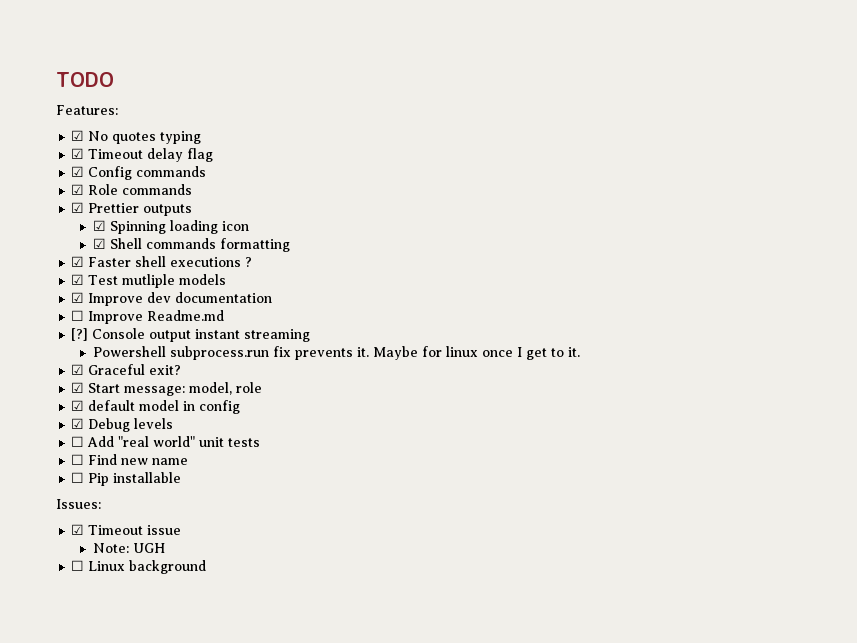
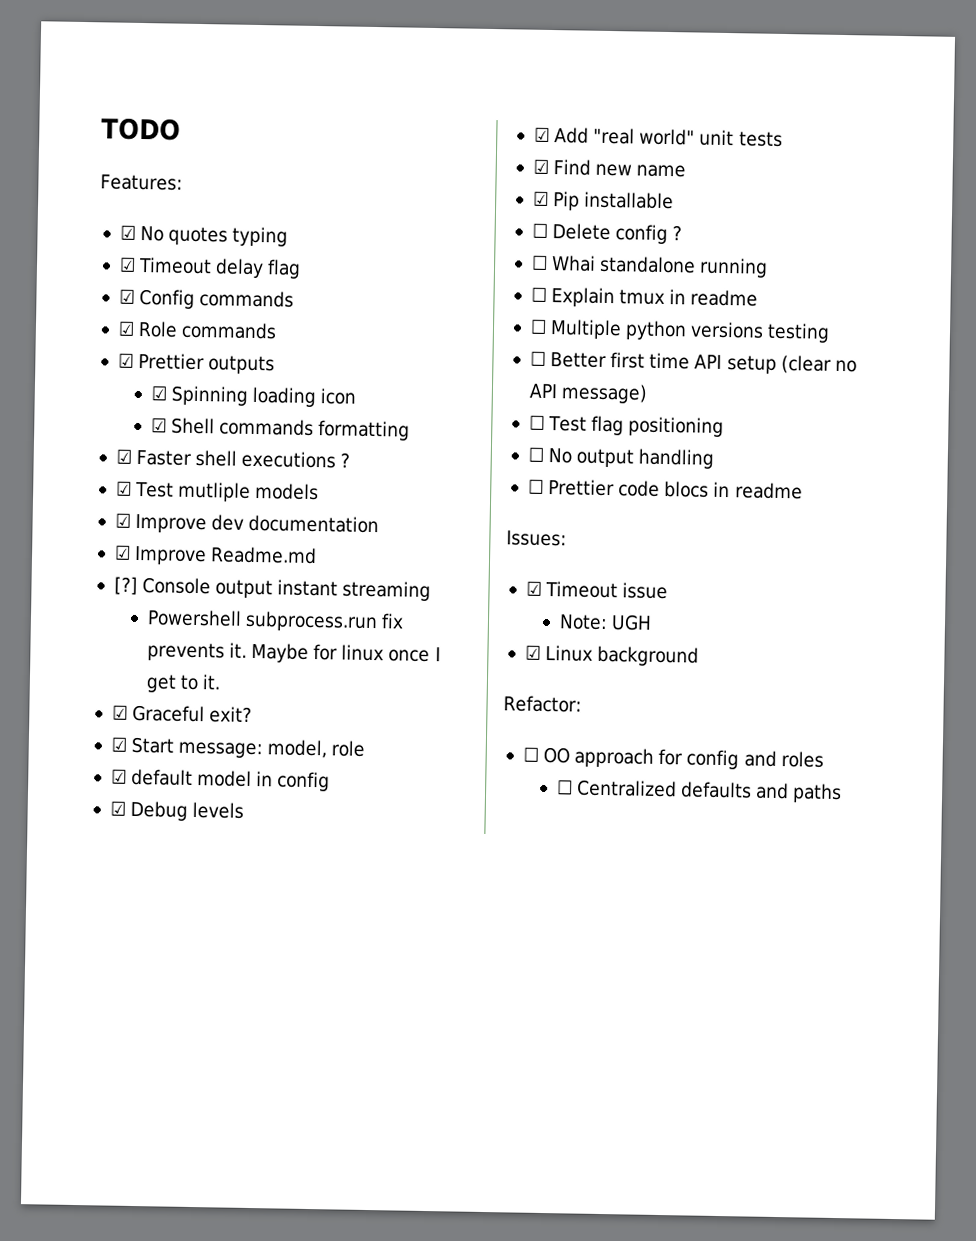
- ☐ Improve Readme.md
+ ☑ Improve Readme.md
- ☐ Add "real world" unit tests
+ ☑ Add "real world" unit tests
- ☐ Find new name
+ ☑ Find new name
- ☐ Pip installable
+ ☑ Pip installable
+ ☐ Delete config ?
+ ☐ Whai standalone running
+ ☐ Explain tmux in readme
+ ☐ Multiple python versions testing
+ ☐ Better first time API setup (clear no API message)
+ ☐ Test flag positioning
+ ☐ No output handling
+ ☐ Prettier code blocs in readme
- ☐ Linux background
+ ☑ Linux background
+ Refactor:
+ ☐ OO approach for config and roles
+ ☐ Centralized defaults and paths

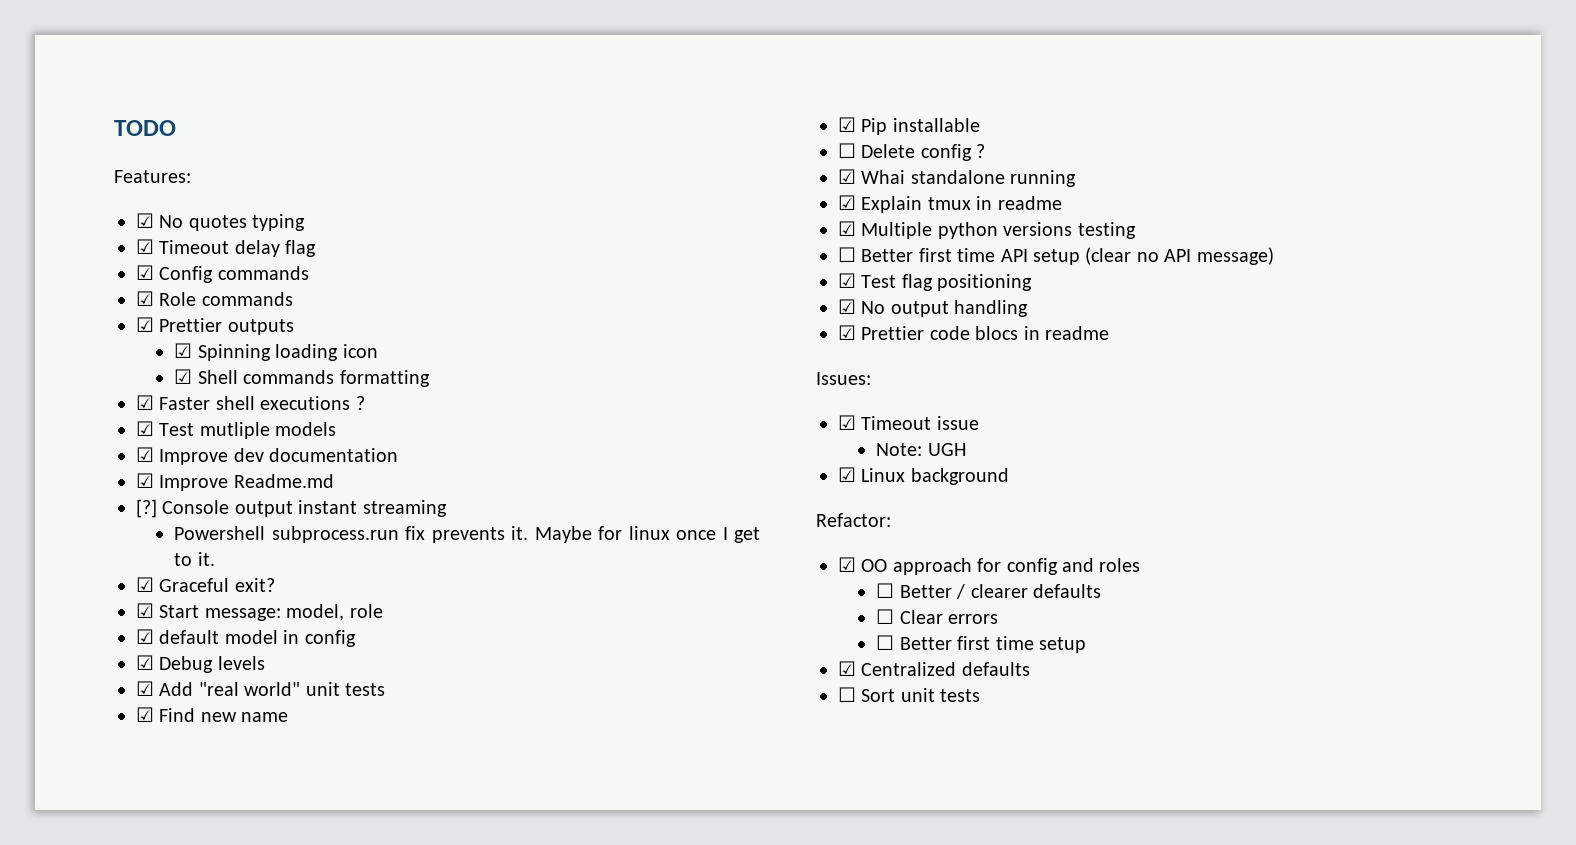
- ☐ Whai standalone running
+ ☑ Whai standalone running
- ☐ Explain tmux in readme
+ ☑ Explain tmux in readme
- ☐ Multiple python versions testing
+ ☑ Multiple python versions testing
- ☐ Test flag positioning
+ ☑ Test flag positioning
- ☐ No output handling
+ ☑ No output handling
- ☐ Prettier code blocs in readme
+ ☑ Prettier code blocs in readme
- ☐ OO approach for config and roles
+ ☑ OO approach for config and roles
- ☐ Centralized defaults and paths
+ ☐ Better / clearer defaults
+ ☐ Clear errors
+ ☐ Better first time setup
+ ☑ Centralized defaults
+ ☐ Sort unit tests

